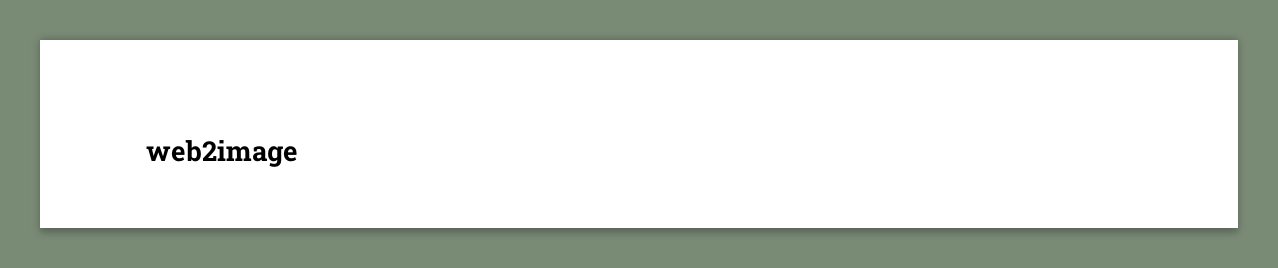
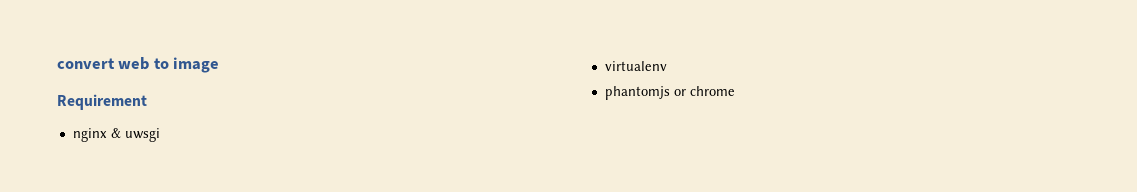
- web2image
+ convert web to image
+ Requirement
+ nginx & uwsgi
+ virtualenv
+ phantomjs or chrome

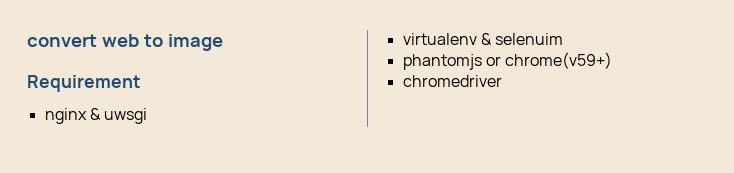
- virtualenv
+ virtualenv & selenuim
- phantomjs or chrome
+ phantomjs or chrome(v59+)
+ chromedriver

